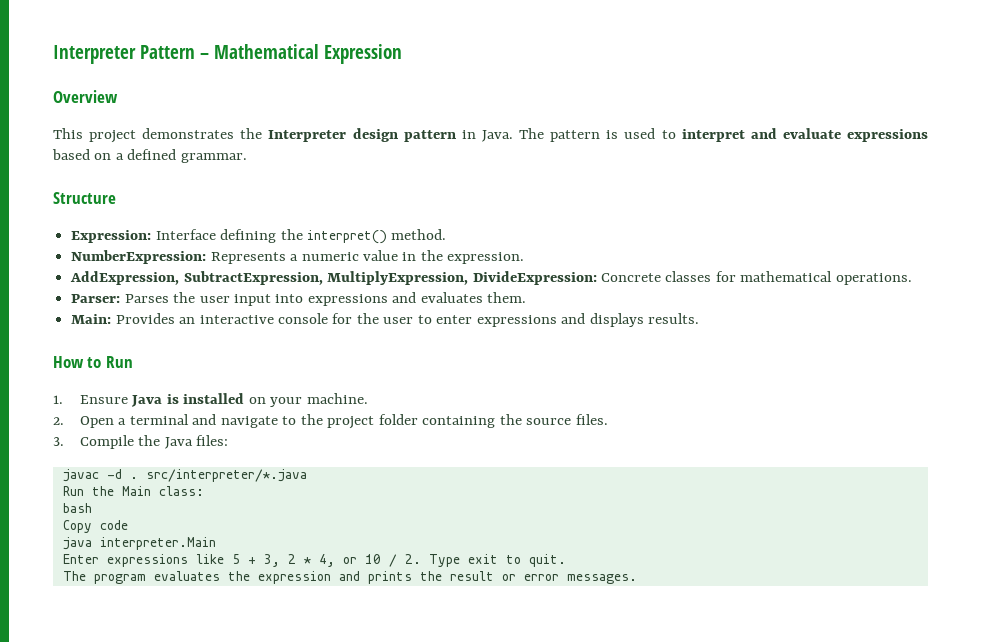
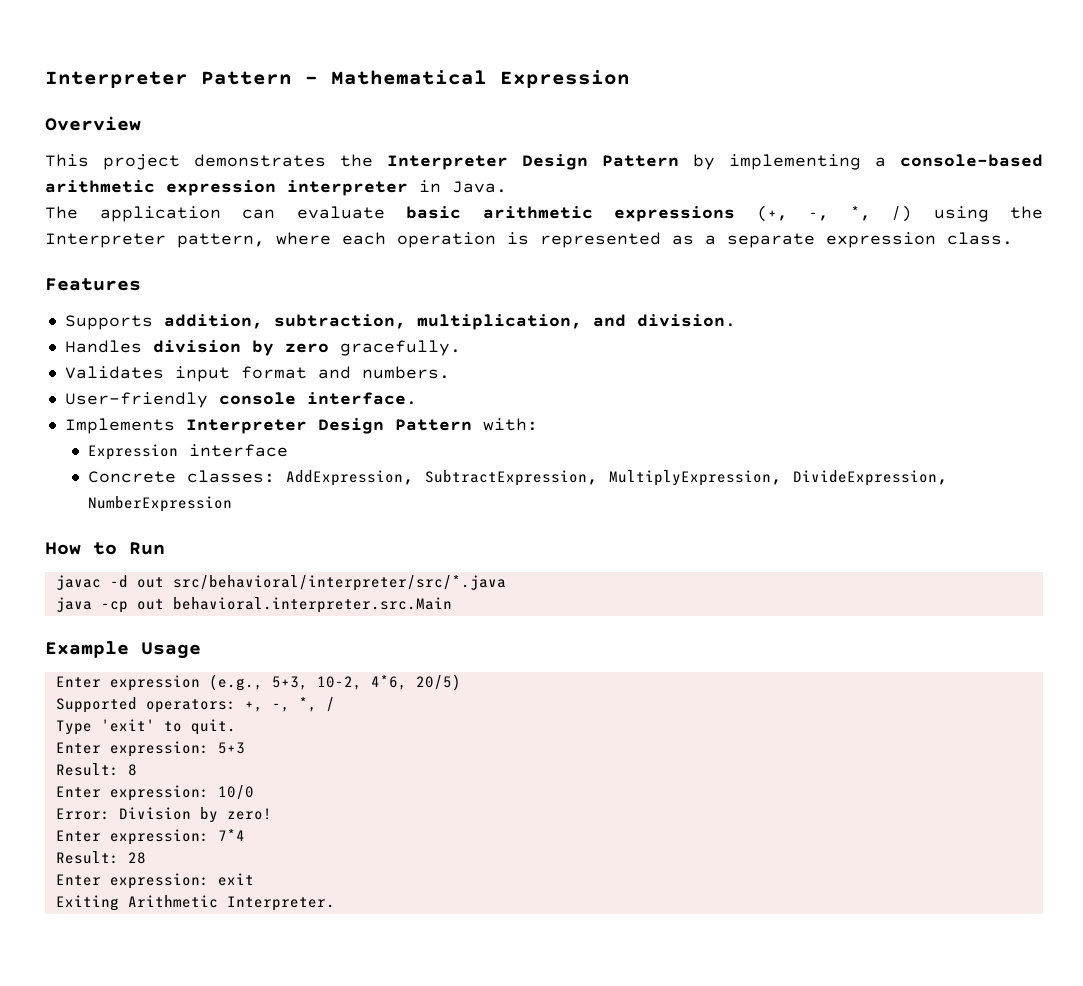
- This project demonstrates the Interpreter design pattern in Java. The pattern is used to interpret and evaluate expressions based on a defined grammar.
- Structure
- Expression: Interface defining the interpret() method.
- NumberExpression: Represents a numeric value in the expression.
- AddExpression, SubtractExpression, MultiplyExpression, DivideExpression: Concrete classes for mathematical operations.
- Parser: Parses the user input into expressions and evaluates them.
- Main: Provides an interactive console for the user to enter expressions and displays results.
+ This project demonstrates the Interpreter Design Pattern by implementing a console-based arithmetic expression interpreter in Java.
+ The application can evaluate basic arithmetic expressions (+, -, *, /) using the Interpreter pattern, where each operation is represented as a separate expression class.
+ Features
+ Supports addition, subtraction, multiplication, and division.
+ Handles division by zero gracefully.
+ Validates input format and numbers.
+ User-friendly console interface.
+ Implements Interpreter Design Pattern with:
+ Expression interface
+ Concrete classes: AddExpression, SubtractExpression, MultiplyExpression, DivideExpression, NumberExpression
  How to Run
- 1. Ensure Java is installed on your machine.
- 2. Open a terminal and navigate to the project folder containing the source files.
- 3. Compile the Java files:
- javac -d . src/interpreter/*.java
- Run the Main class:
- bash
- Copy code
- java interpreter.Main
- Enter expressions like 5 + 3, 2 * 4, or 10 / 2. Type exit to quit.
- The program evaluates the expression and prints the result or error messages.
+ javac -d out src/behavioral/interpreter/src/*.java
+ java -cp out behavioral.interpreter.src.Main
+ Example Usage
+ Enter expression (e.g., 5+3, 10-2, 4*6, 20/5)
+ Supported operators: +, -, *, /
+ Type 'exit' to quit.
+ Enter expression: 5+3
+ Result: 8
+ Enter expression: 10/0
+ Error: Division by zero!
+ Enter expression: 7*4
+ Result: 28
+ Enter expression: exit
+ Exiting Arithmetic Interpreter.

